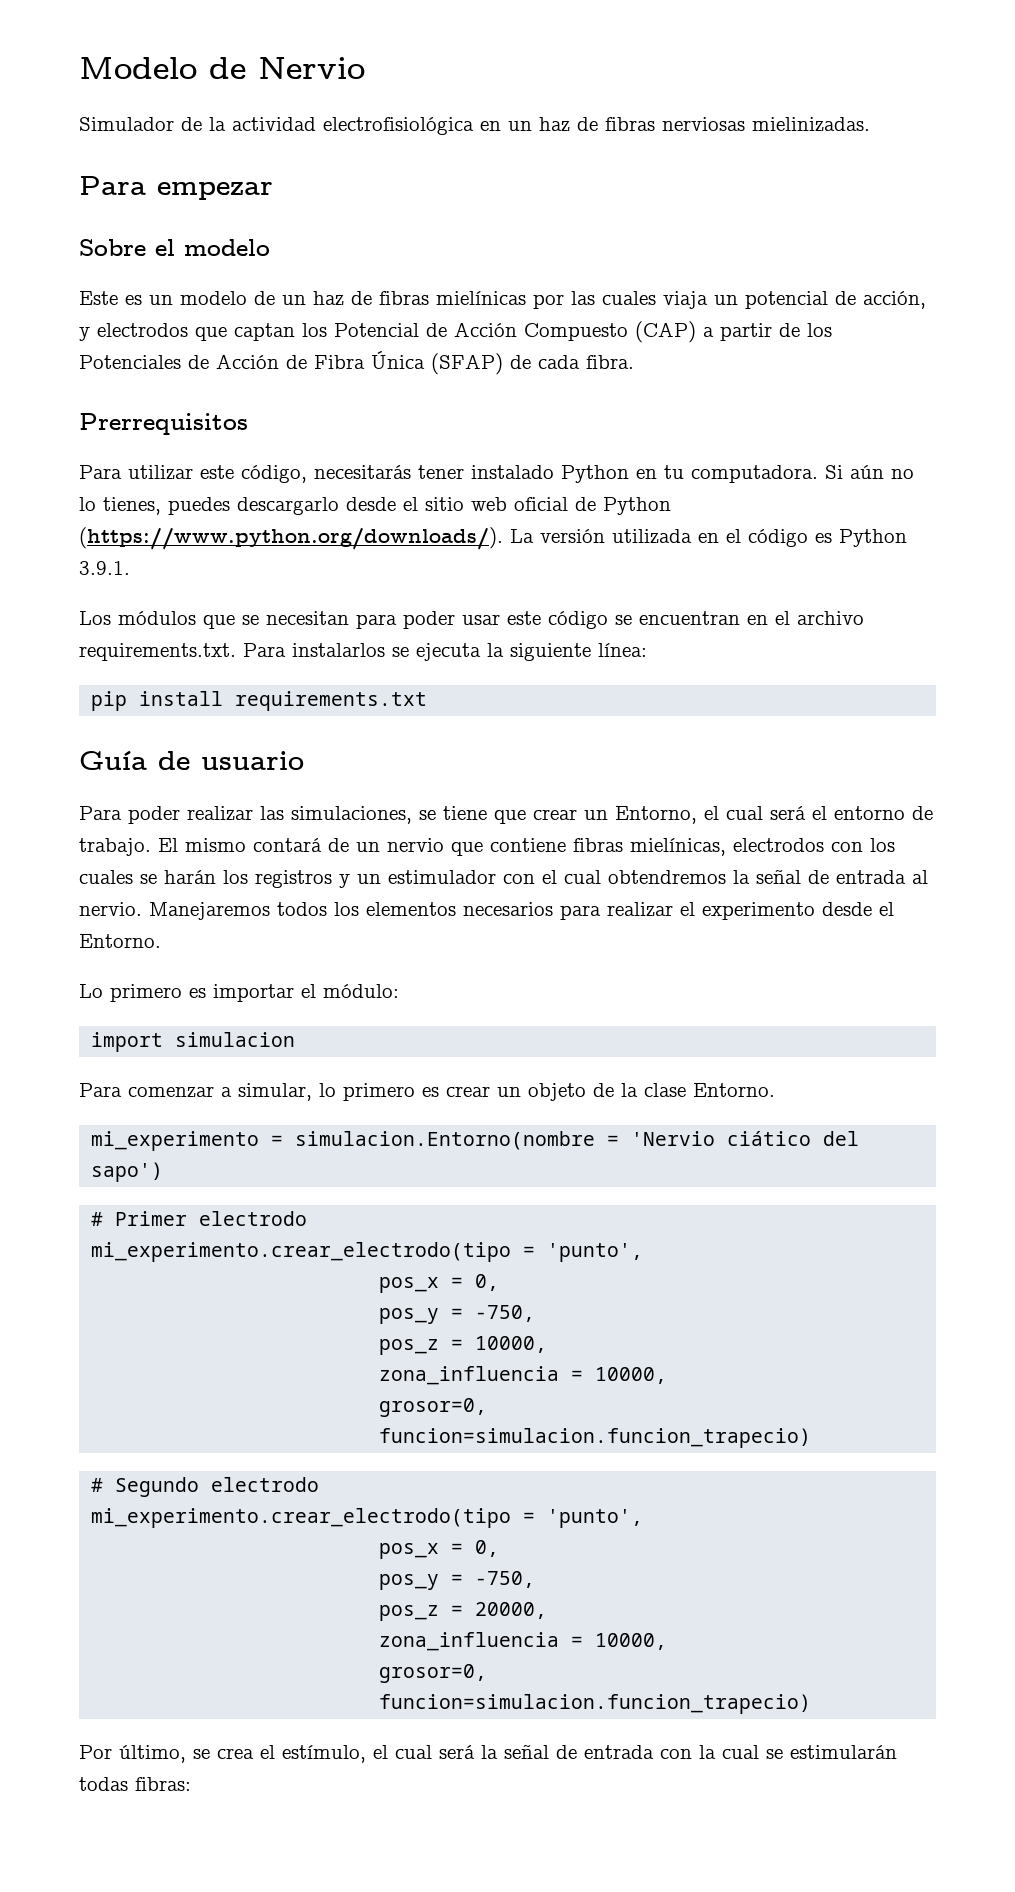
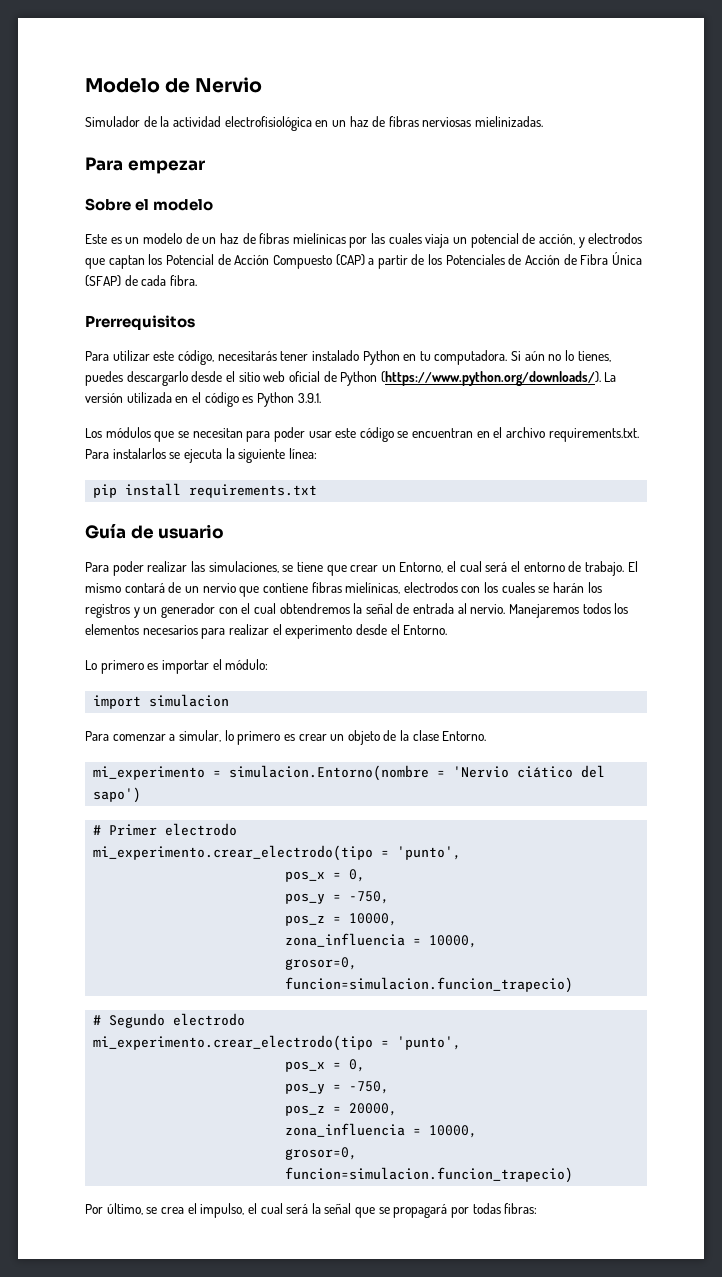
- El mismo contará de un nervio que contiene fibras mielínicas, electrodos con los cuales se harán los registros y un estimulador con el cual obtendremos la señal de entrada al nervio.
+ El mismo contará de un nervio que contiene fibras mielínicas, electrodos con los cuales se harán los registros y un generador con el cual obtendremos la señal de entrada al nervio.
- Por último, se crea el estímulo, el cual será la señal de entrada con la cual se estimularán todas fibras:
+ Por último, se crea el impulso, el cual será la señal que se propagará por todas fibras:

